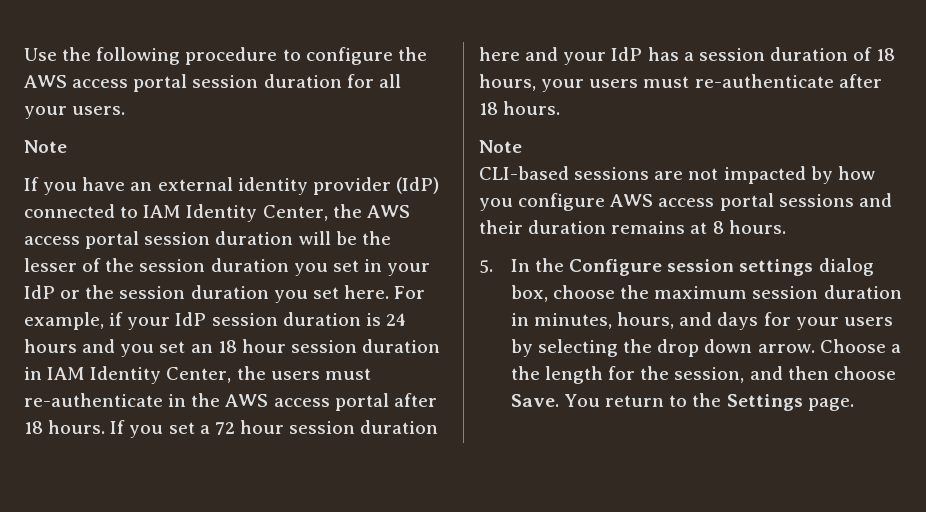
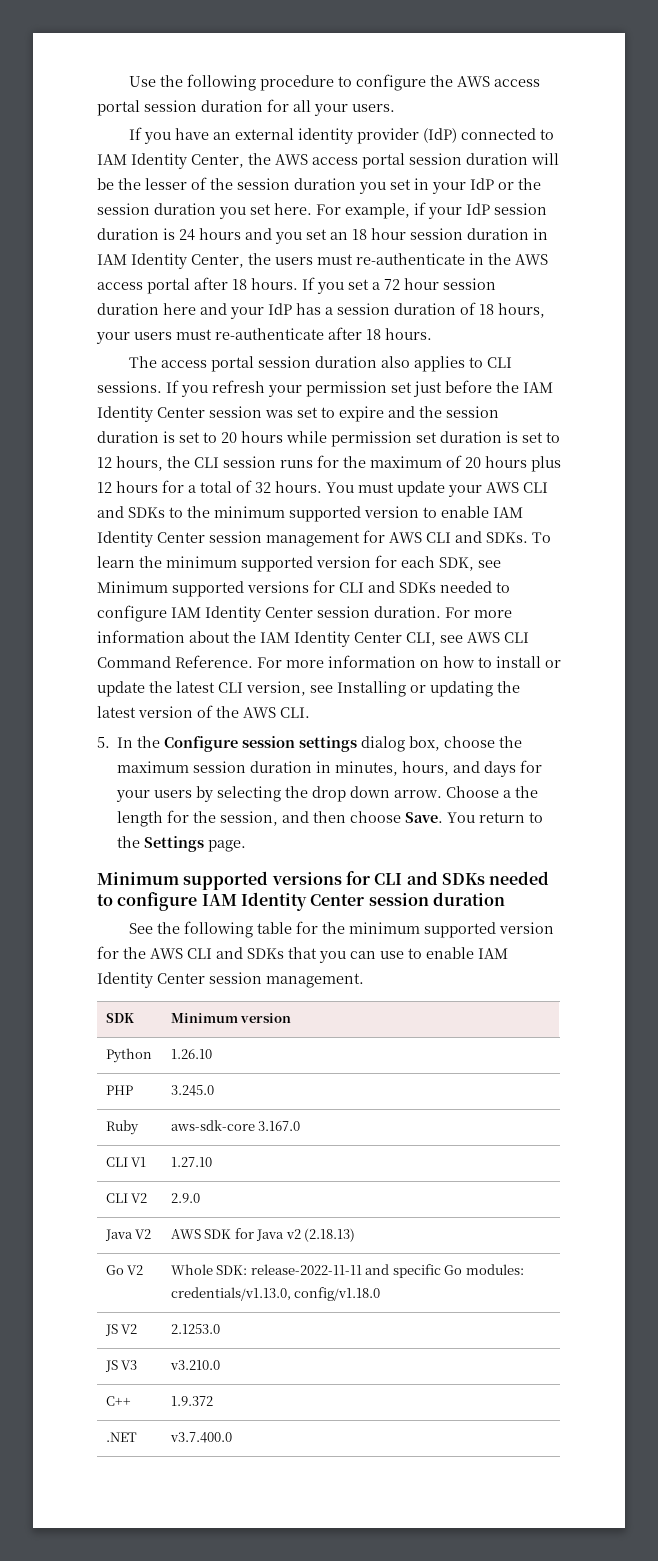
  Use the following procedure to configure the AWS access portal session duration for all your users.
- Note
  If you set a 72 hour session duration here and your IdP has a session duration of 18 hours, your users must re-authenticate after 18 hours.
- Note
- CLI-based sessions are not impacted by how you configure AWS access portal sessions and their duration remains at 8 hours.
+ The access portal session duration also applies to CLI sessions. If you refresh your permission set just before the IAM Identity Center session was set to expire and the session duration is set to 20 hours while permission set duration is set to 12 hours, the CLI session runs for the maximum of 20 hours plus 12 hours for a total of 32 hours. You must update your AWS CLI and SDKs to the minimum supported version to enable IAM Identity Center session management for AWS CLI and SDKs. To learn the minimum supported version for each SDK, see Minimum supported versions for CLI and SDKs needed to configure IAM Identity Center session duration. For more information about the IAM Identity Center CLI, see AWS CLI Command Reference. For more information on how to install or update the latest CLI version, see Installing or updating the latest version of the AWS CLI.
+ Minimum supported versions for CLI and SDKs needed to configure IAM Identity Center session duration
+ See the following table for the minimum supported version for the AWS CLI and SDKs that you can use to enable IAM Identity Center session management.
+ SDK | Minimum version
+ Python | 1.26.10
+ PHP | 3.245.0
+ Ruby | aws-sdk-core 3.167.0
+ CLI V1 | 1.27.10
+ CLI V2 | 2.9.0
+ Java V2 | AWS SDK for Java v2 (2.18.13)
+ Go V2 | Whole SDK: release-2022-11-11 and specific Go modules: credentials/v1.13.0, config/v1.18.0
+ JS V2 | 2.1253.0
+ JS V3 | v3.210.0
+ C++ | 1.9.372
+ .NET | v3.7.400.0

